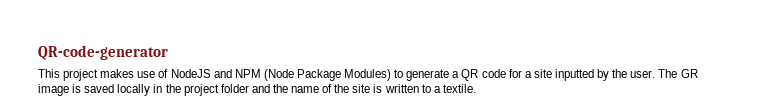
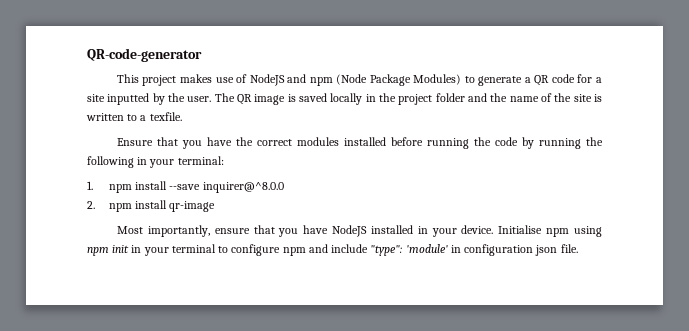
- This project makes use of NodeJS and NPM (Node Package Modules) to generate a QR code for a site inputted by the user.
+ This project makes use of NodeJS and npm (Node Package Modules) to generate a QR code for a site inputted by the user.
- The GR image is saved locally in the project folder and the name of the site is written to a textile.
+ The QR image is saved locally in the project folder and the name of the site is written to a texfile.
+ Ensure that you have the correct modules installed before running the code by running the following in your terminal:
+ 1. npm install --save inquirer@^8.0.0
+ 2. npm install qr-image
+ Most importantly, ensure that you have NodeJS installed in your device. Initialise npm using npm init in your terminal to configure npm and include "type": 'module' in configuration json file.

